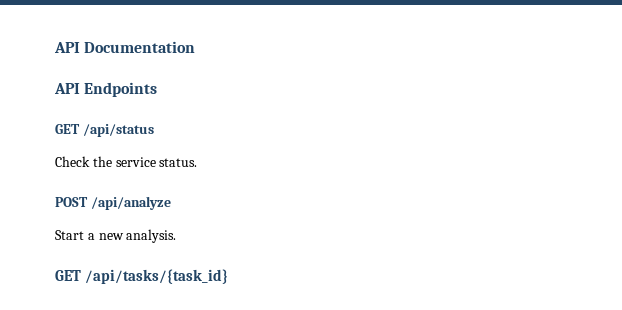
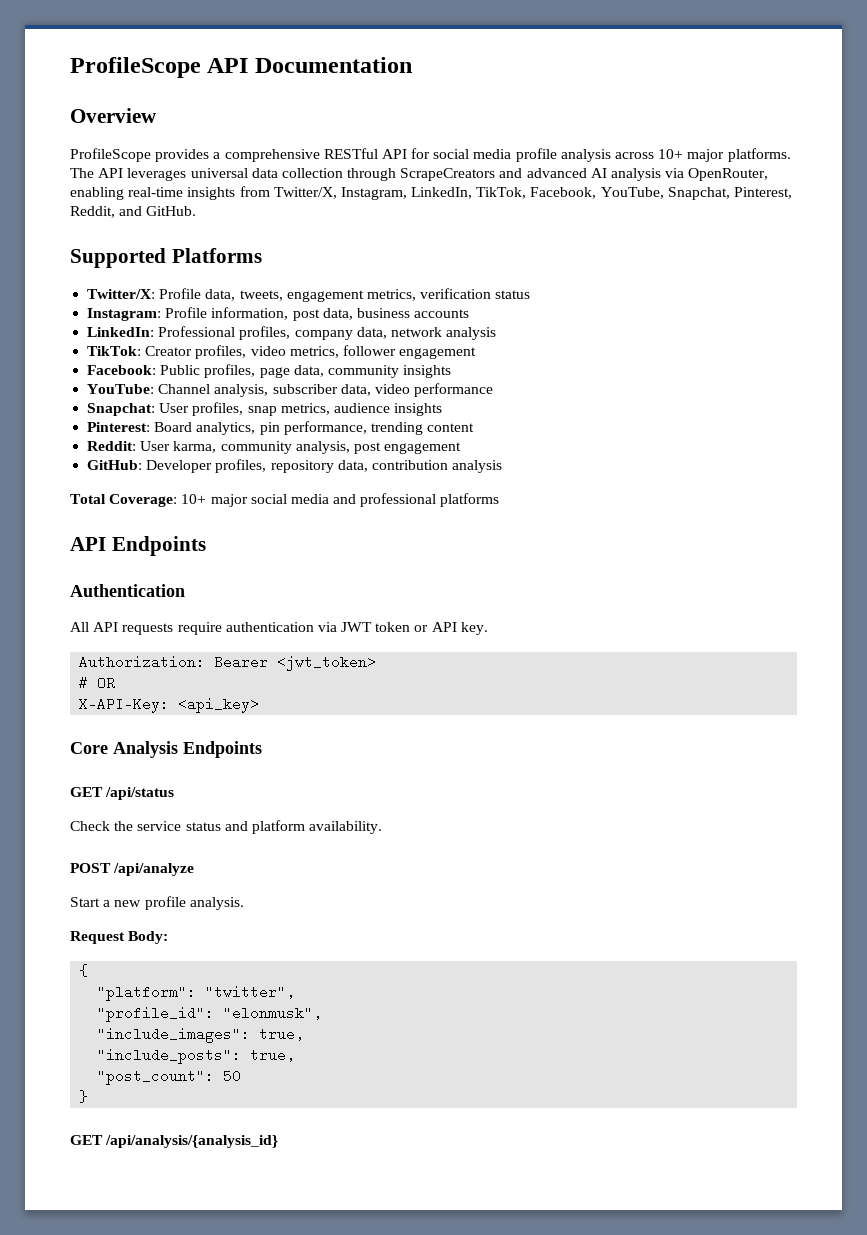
- API Documentation
+ ProfileScope API Documentation
+ Overview
+ ProfileScope provides a comprehensive RESTful API for social media profile analysis across 10+ major platforms. The API leverages universal data collection through ScrapeCreators and advanced AI analysis via OpenRouter, enabling real-time insights from Twitter/X, Instagram, LinkedIn, TikTok, Facebook, YouTube, Snapchat, Pinterest, Reddit, and GitHub.
+ Supported Platforms
+ Twitter/X: Profile data, tweets, engagement metrics, verification status
+ Instagram: Profile information, post data, business accounts
+ LinkedIn: Professional profiles, company data, network analysis
+ TikTok: Creator profiles, video metrics, follower engagement
+ Facebook: Public profiles, page data, community insights
+ YouTube: Channel analysis, subscriber data, video performance
+ Snapchat: User profiles, snap metrics, audience insights
+ Pinterest: Board analytics, pin performance, trending content
+ Reddit: User karma, community analysis, post engagement
+ GitHub: Developer profiles, repository data, contribution analysis
+ Total Coverage: 10+ major social media and professional platforms
  API Endpoints
+ Authentication
+ All API requests require authentication via JWT token or API key.
+ Authorization: Bearer <jwt_token>
+ # OR
+ X-API-Key: <api_key>
+ Core Analysis Endpoints
- Check the service status.
+ Check the service status and platform availability.
- Start a new analysis.
+ Start a new profile analysis.
- GET /api/tasks/{task_id}
+ Request Body:
+ {
+ "platform": "twitter",
+ "profile_id": "elonmusk",
+ "include_images": true,
+ "include_posts": true,
+ "post_count": 50
+ }
+ GET /api/analysis/{analysis_id}

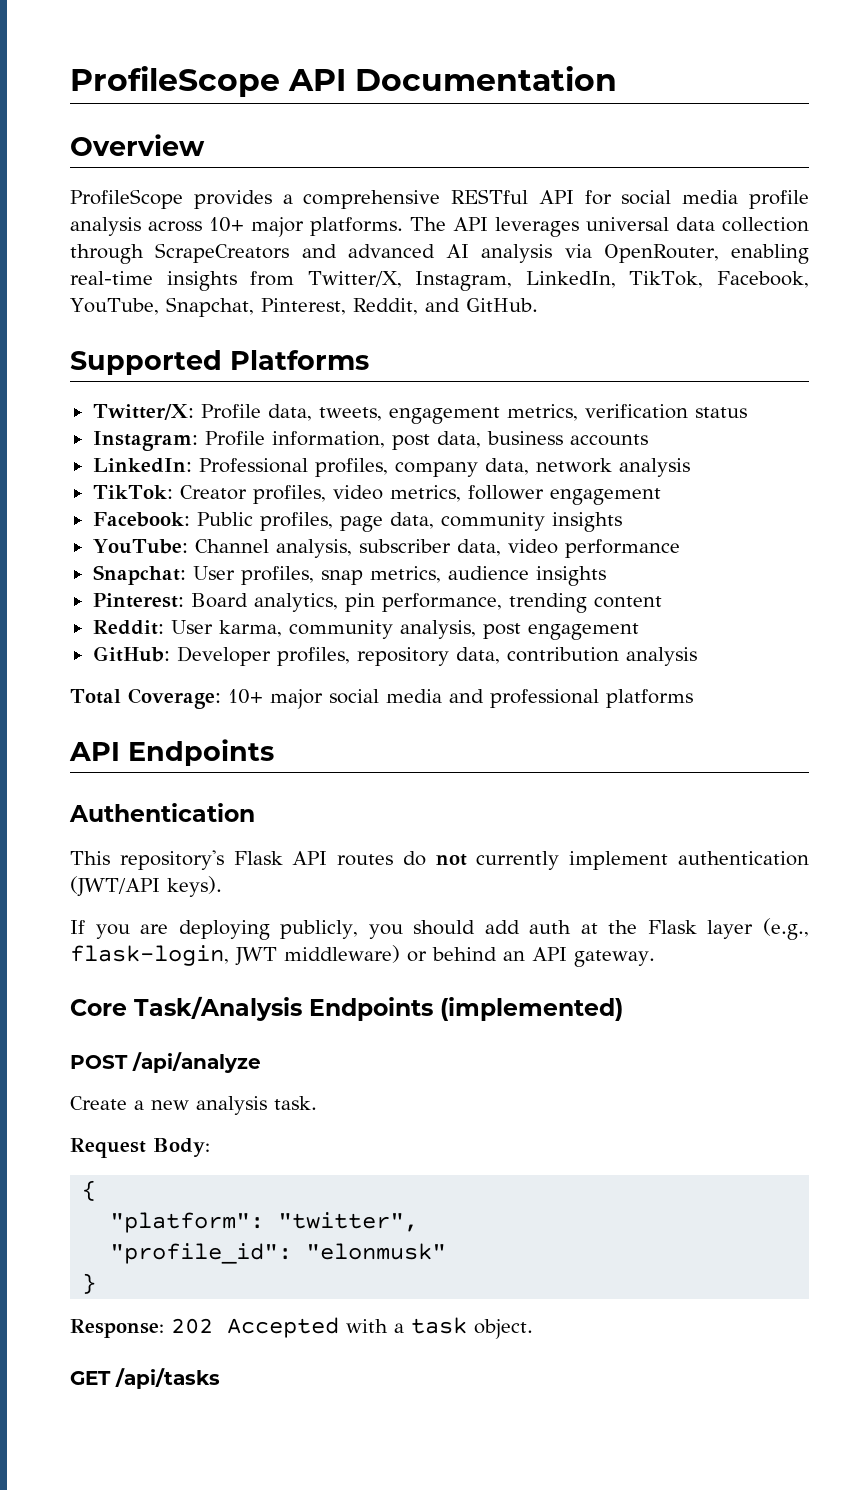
- All API requests require authentication via JWT token or API key.
- Authorization: Bearer <jwt_token>
- # OR
- X-API-Key: <api_key>
+ This repository's Flask API routes do not currently implement authentication (JWT/API keys).
+ If you are deploying publicly, you should add auth at the Flask layer (e.g., flask-login, JWT middleware) or behind an API gateway.
- Core Analysis Endpoints
- GET /api/status
- Check the service status and platform availability.
+ Core Task/Analysis Endpoints (implemented)
- Start a new profile analysis.
+ Create a new analysis task.
- "profile_id": "elonmusk",
- "include_images": true,
- "include_posts": true,
- "post_count": 50
+ "profile_id": "elonmusk"
  }
- GET /api/analysis/{analysis_id}
+ Response: 202 Accepted with a task object.
+ GET /api/tasks

